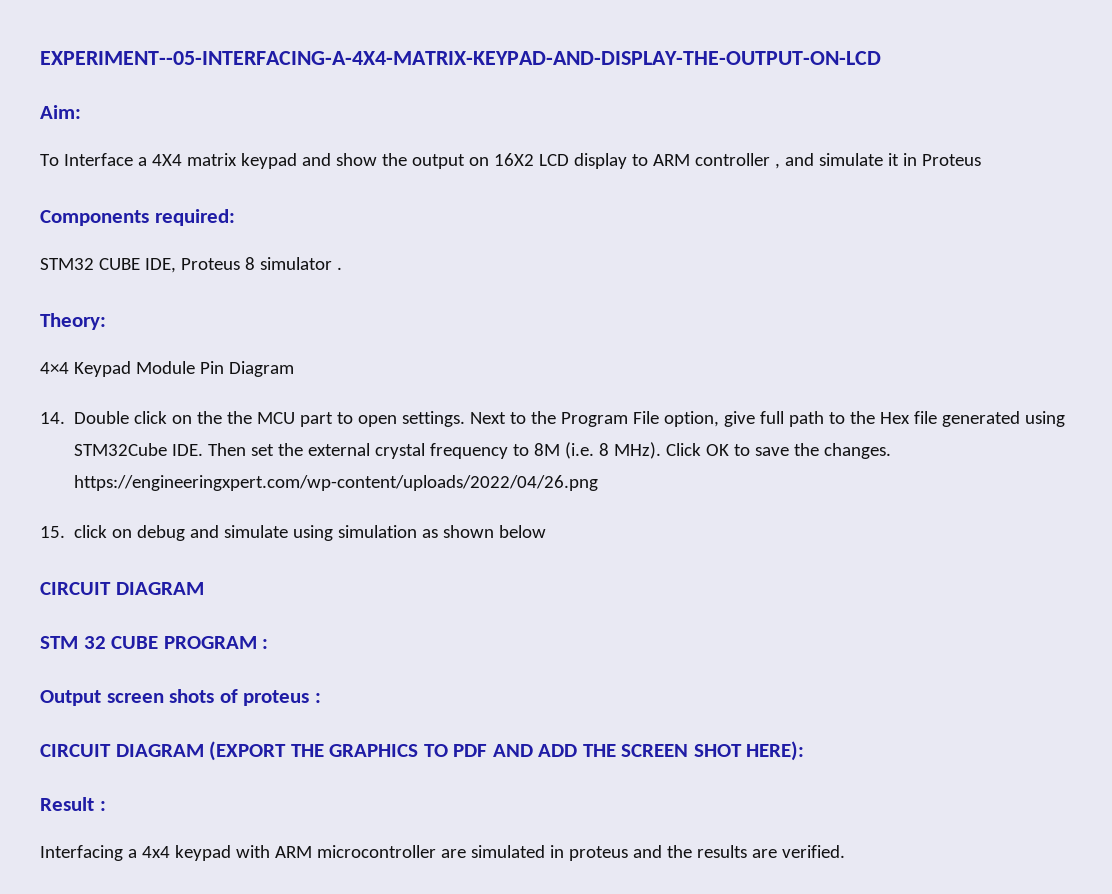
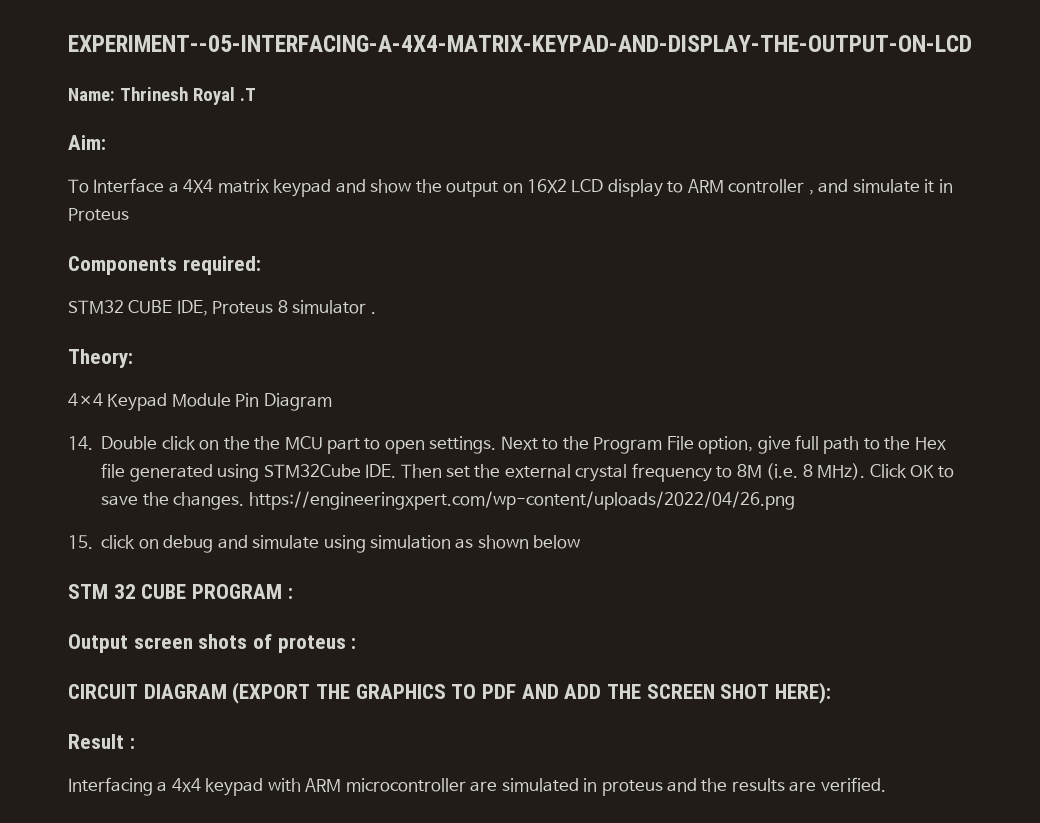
+ Name: Thrinesh Royal .T
  15. click on debug and simulate using simulation as shown below
- CIRCUIT DIAGRAM

